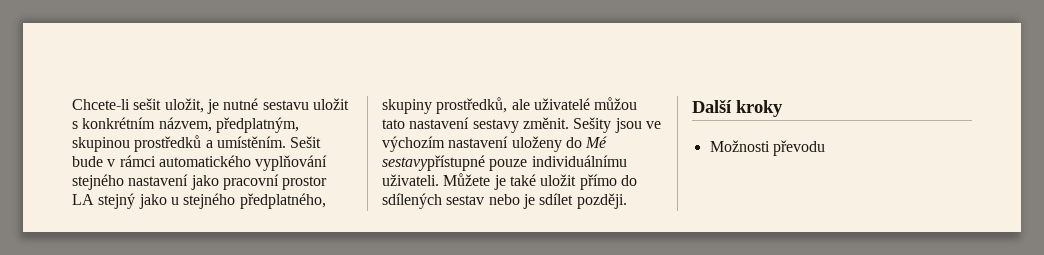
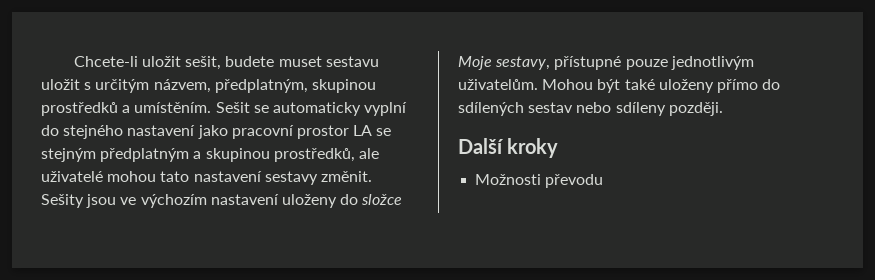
- Chcete-li sešit uložit, je nutné sestavu uložit s konkrétním názvem, předplatným, skupinou prostředků a umístěním.
+ Chcete-li uložit sešit, budete muset sestavu uložit s určitým názvem, předplatným, skupinou prostředků a umístěním.
- Sešit bude v rámci automatického vyplňování stejného nastavení jako pracovní prostor LA stejný jako u stejného předplatného, skupiny prostředků, ale uživatelé můžou tato nastavení sestavy změnit.
+ Sešit se automaticky vyplní do stejného nastavení jako pracovní prostor LA se stejným předplatným a skupinou prostředků, ale uživatelé mohou tato nastavení sestavy změnit.
- Sešity jsou ve výchozím nastavení uloženy do Mé sestavypřístupné pouze individuálnímu uživateli. Můžete je také uložit přímo do sdílených sestav nebo je sdílet později.
+ Sešity jsou ve výchozím nastavení uloženy do složce Moje sestavy, přístupné pouze jednotlivým uživatelům. Mohou být také uloženy přímo do sdílených sestav nebo sdíleny později.

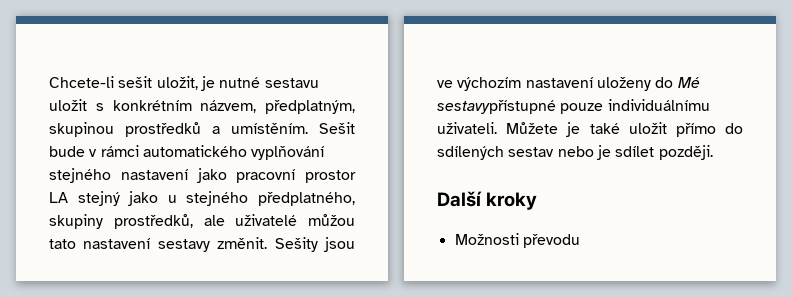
- Chcete-li uložit sešit, budete muset sestavu uložit s určitým názvem, předplatným, skupinou prostředků a umístěním.
+ Chcete-li sešit uložit, je nutné sestavu uložit s konkrétním názvem, předplatným, skupinou prostředků a umístěním.
- Sešit se automaticky vyplní do stejného nastavení jako pracovní prostor LA se stejným předplatným a skupinou prostředků, ale uživatelé mohou tato nastavení sestavy změnit.
+ Sešit bude v rámci automatického vyplňování stejného nastavení jako pracovní prostor LA stejný jako u stejného předplatného, skupiny prostředků, ale uživatelé můžou tato nastavení sestavy změnit.
- Sešity jsou ve výchozím nastavení uloženy do složce Moje sestavy, přístupné pouze jednotlivým uživatelům. Mohou být také uloženy přímo do sdílených sestav nebo sdíleny později.
+ Sešity jsou ve výchozím nastavení uloženy do Mé sestavypřístupné pouze individuálnímu uživateli. Můžete je také uložit přímo do sdílených sestav nebo je sdílet později.

